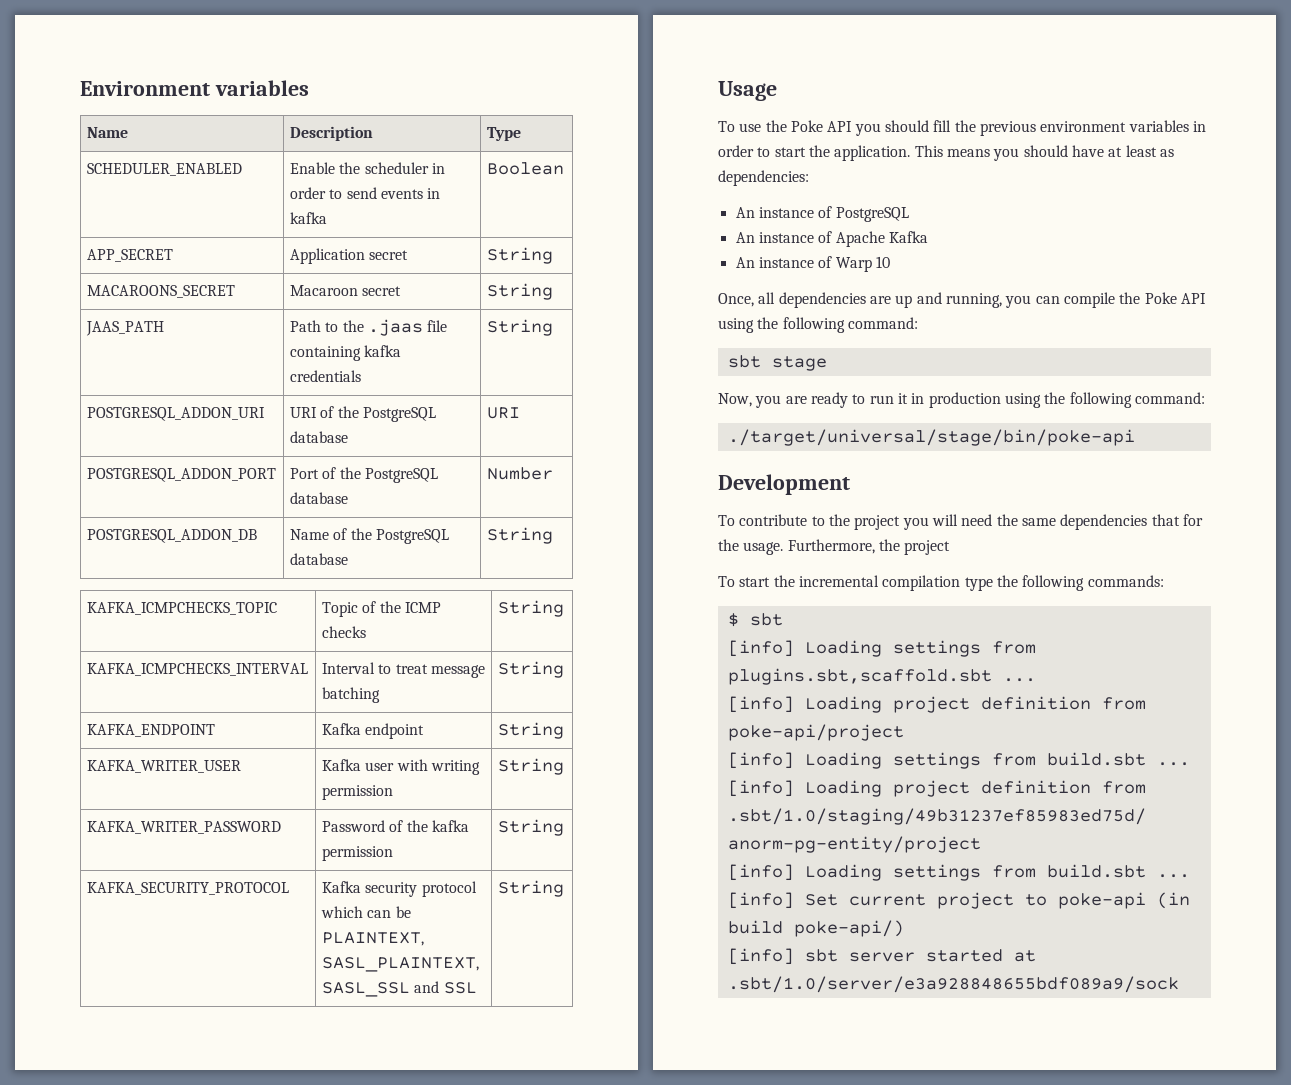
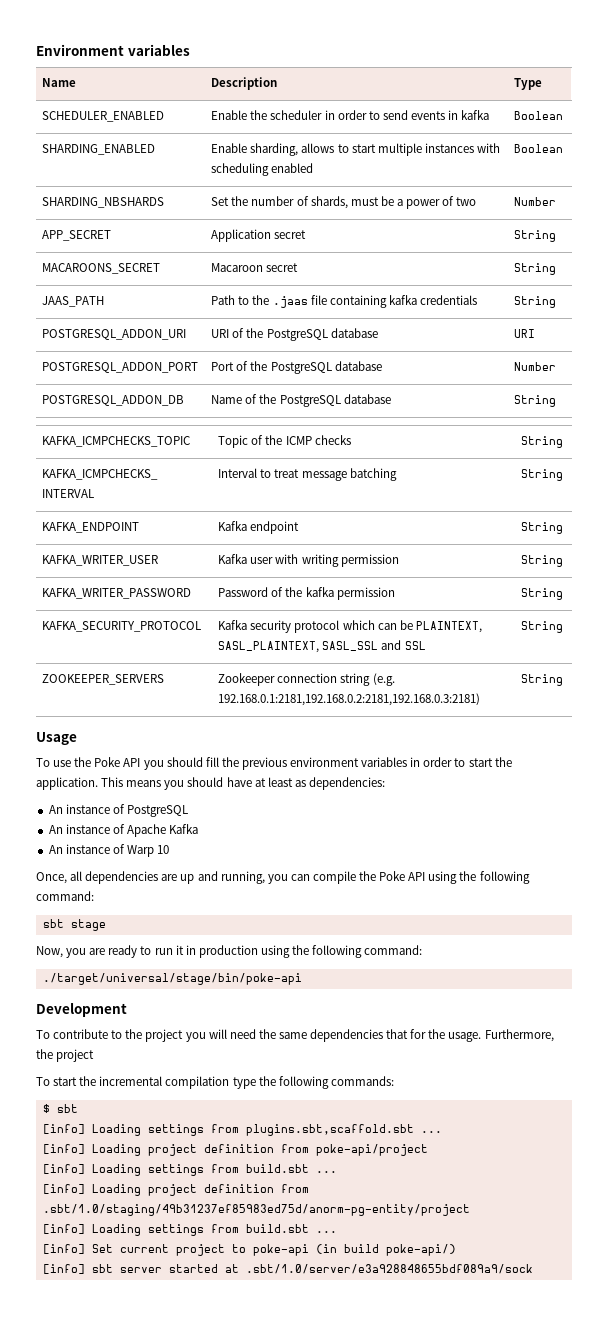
+ SHARDING_ENABLED | Enable sharding, allows to start multiple instances with scheduling enabled | Boolean
+ SHARDING_NBSHARDS | Set the number of shards, must be a power of two | Number
+ ZOOKEEPER_SERVERS | Zookeeper connection string (e.g. 192.168.0.1:2181,192.168.0.2:2181,192.168.0.3:2181) | String

